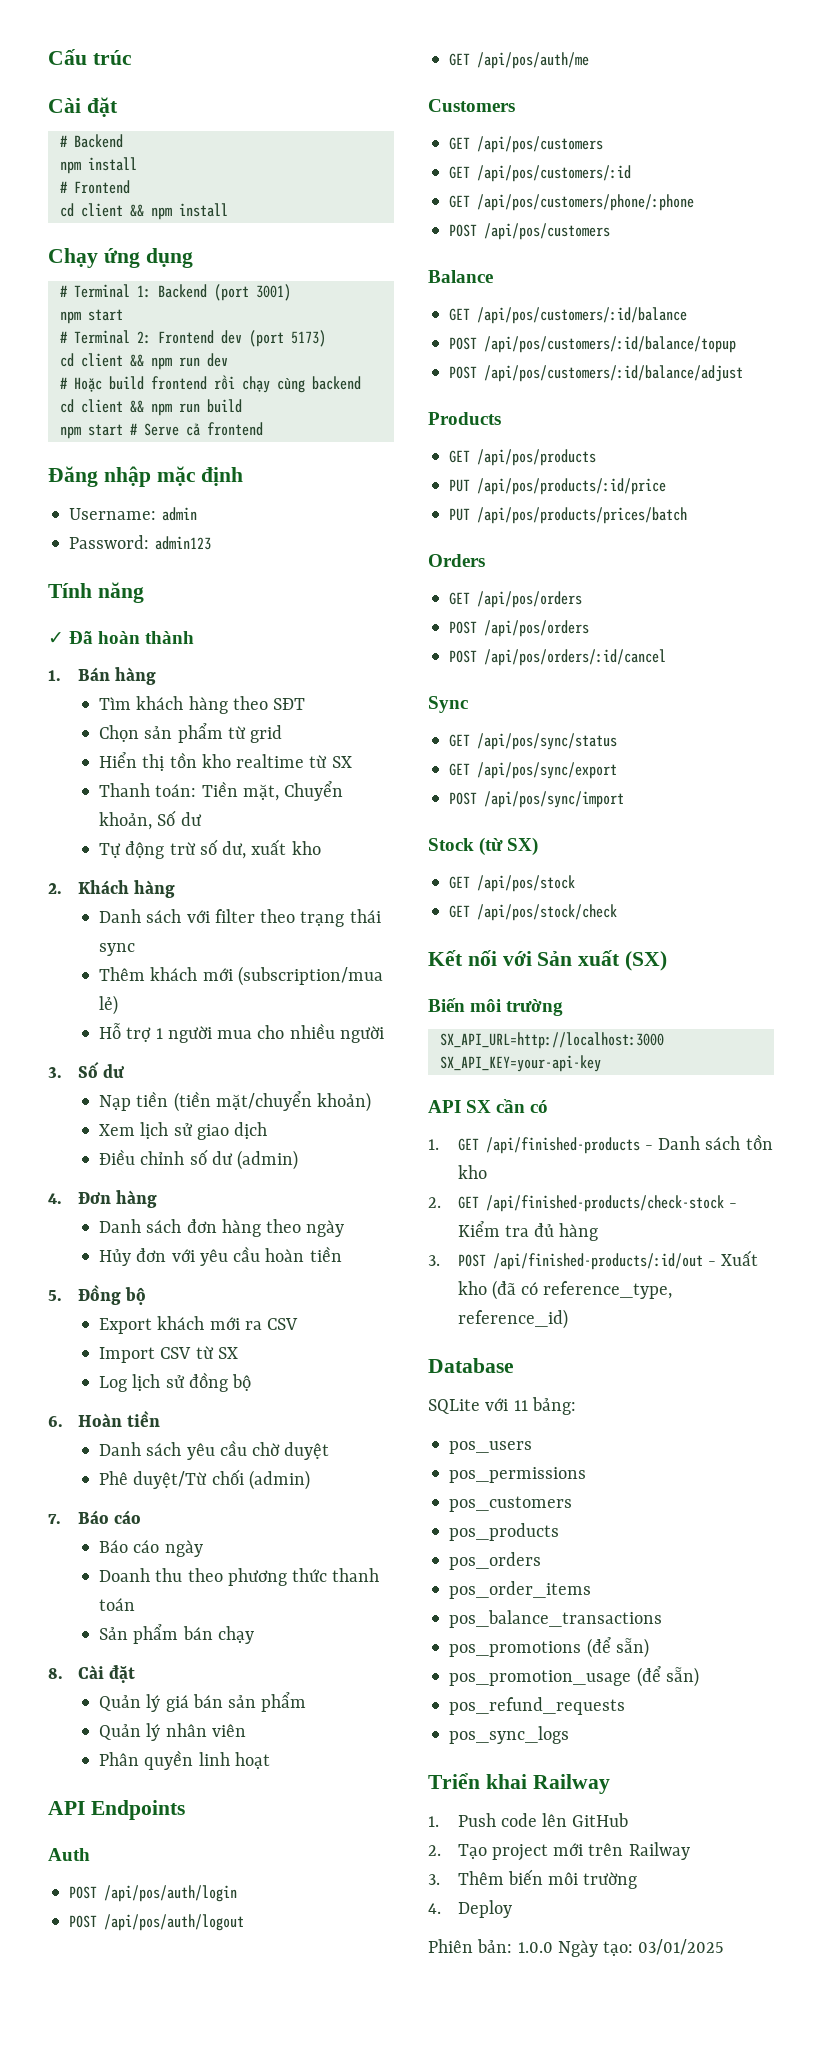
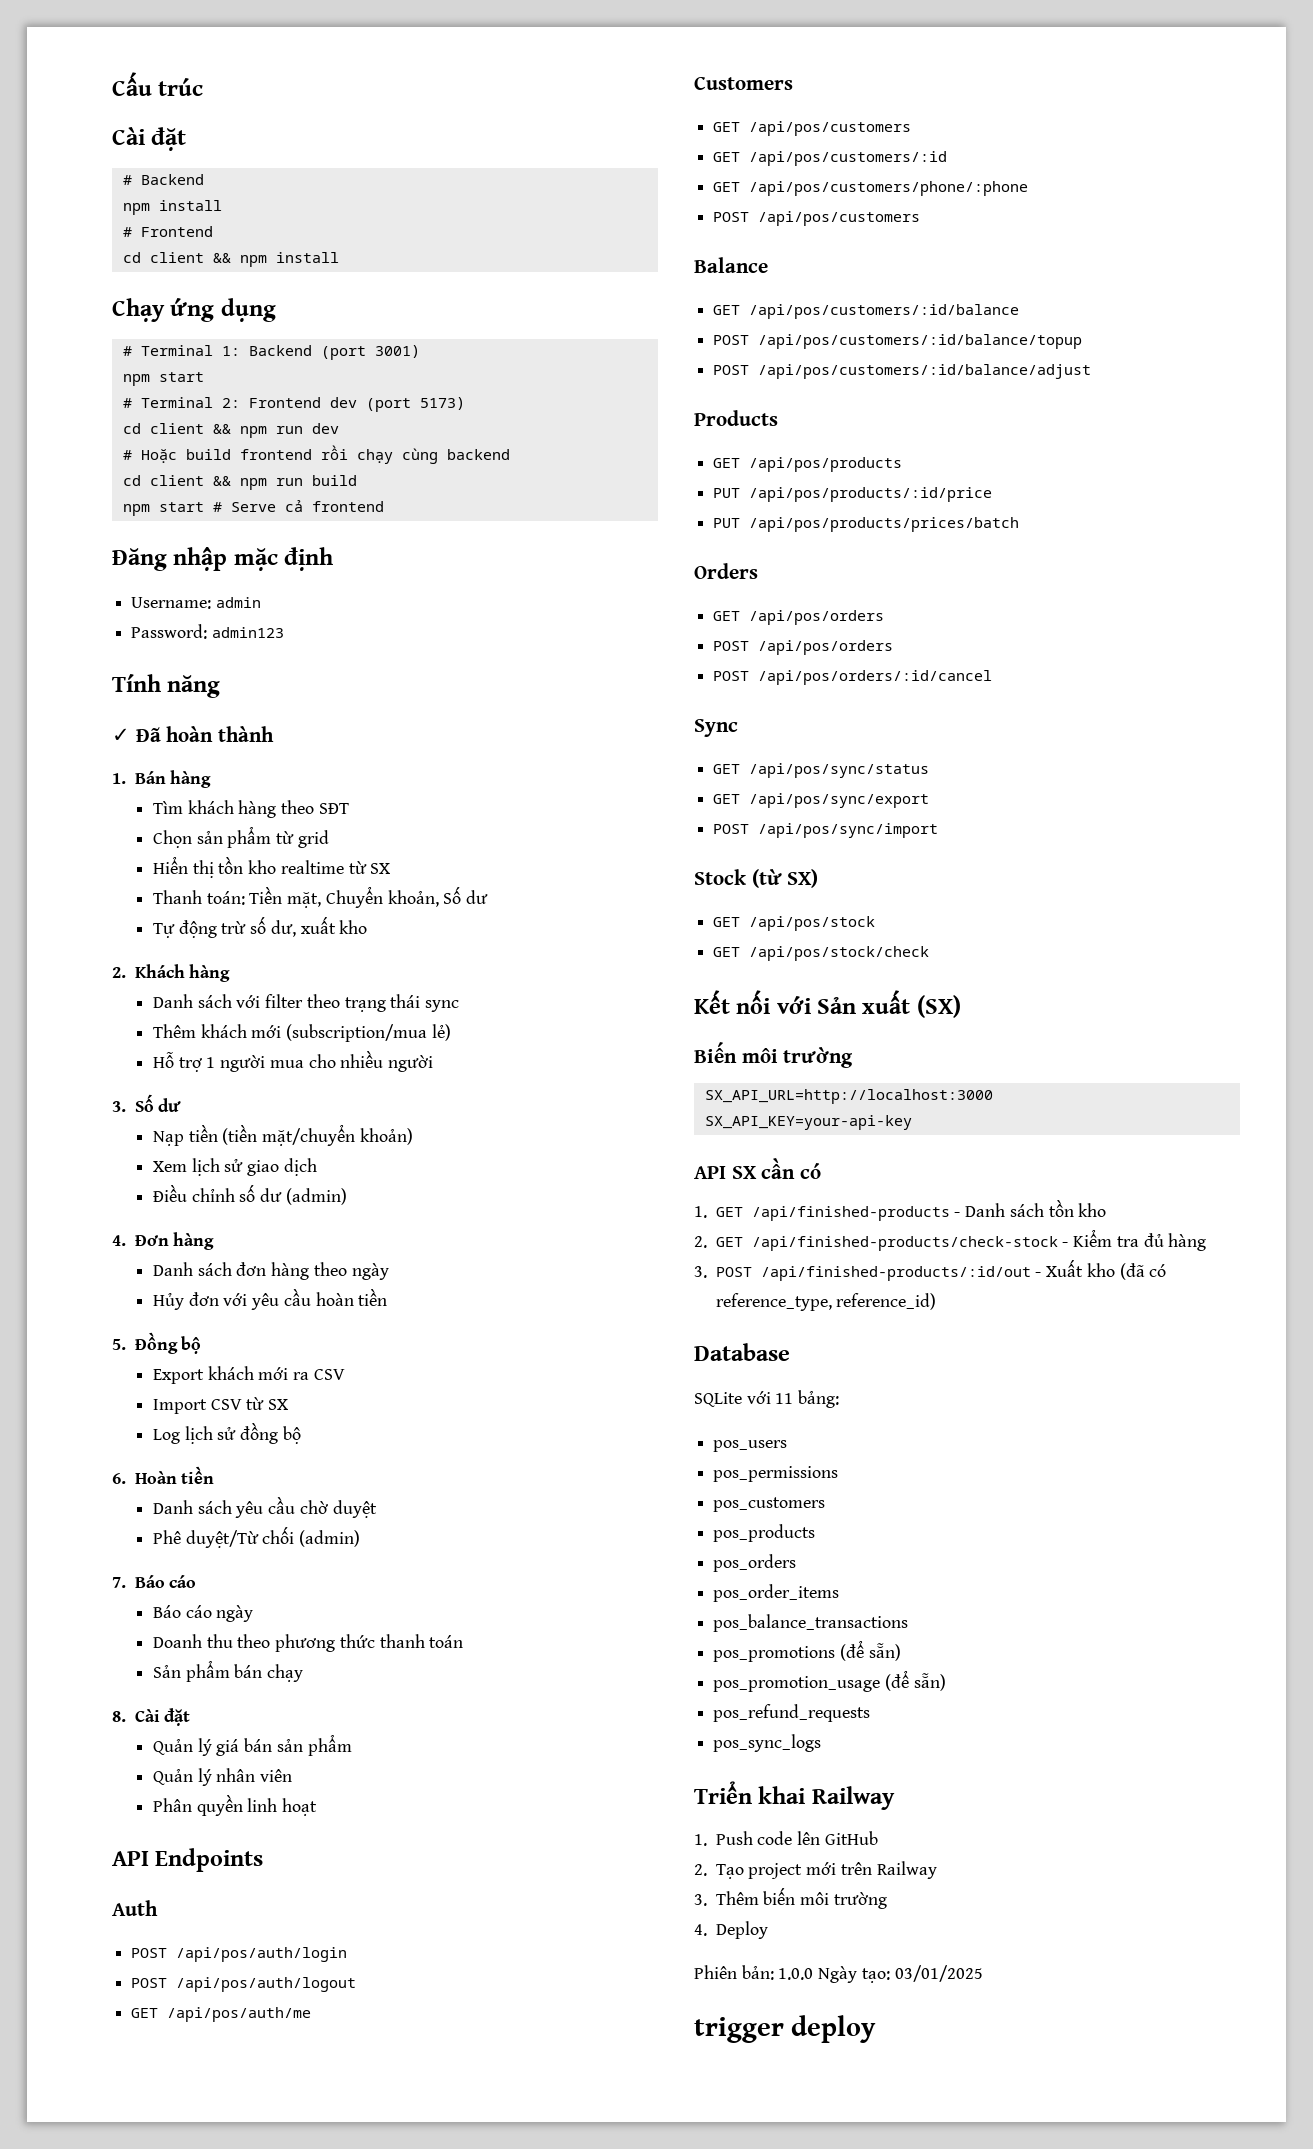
+ trigger deploy

